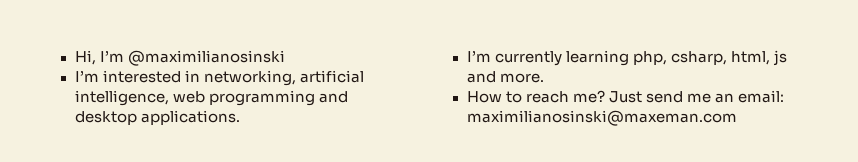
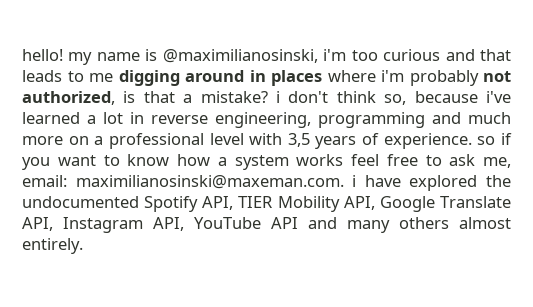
- Hi, I’m @maximilianosinski
- I’m interested in networking, artificial intelligence, web programming and desktop applications.
- I’m currently learning php, csharp, html, js and more.
- How to reach me? Just send me an email: maximilianosinski@maxeman.com
+ hello! my name is @maximilianosinski, i'm too curious and that leads to me digging around in places where i'm probably not authorized, is that a mistake? i don't think so, because i've learned a lot in reverse engineering, programming and much more on a professional level with 3,5 years of experience. so if you want to know how a system works feel free to ask me, email: maximilianosinski@maxeman.com. i have explored the undocumented Spotify API, TIER Mobility API, Google Translate API, Instagram API, YouTube API and many others almost entirely.

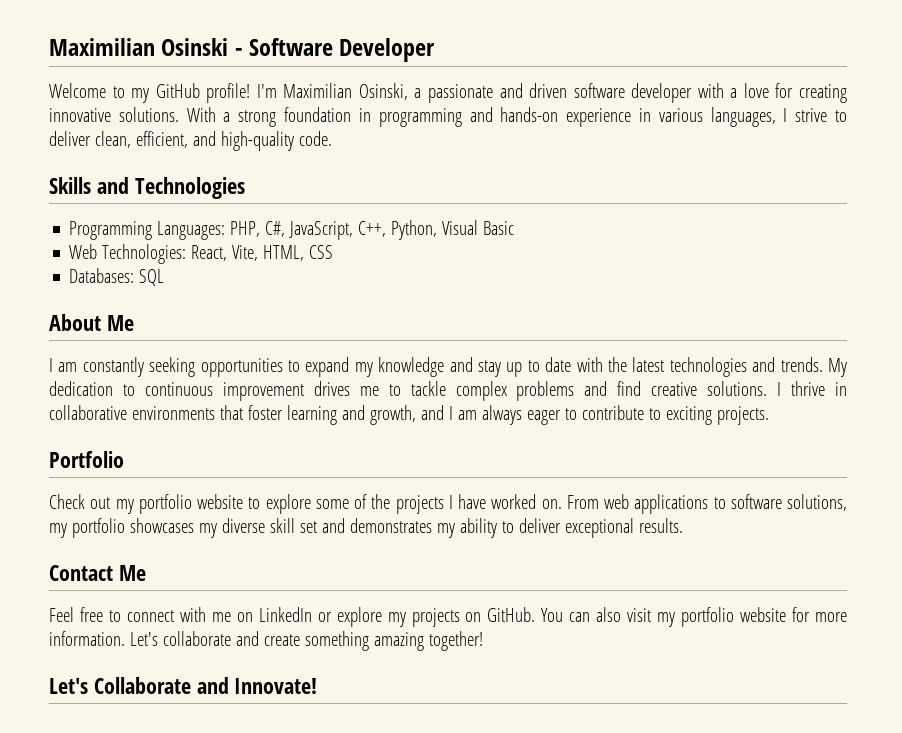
- hello! my name is @maximilianosinski, i'm too curious and that leads to me digging around in places where i'm probably not authorized, is that a mistake? i don't think so, because i've learned a lot in reverse engineering, programming and much more on a professional level with 3,5 years of experience. so if you want to know how a system works feel free to ask me, email: maximilianosinski@maxeman.com. i have explored the undocumented Spotify API, TIER Mobility API, Google Translate API, Instagram API, YouTube API and many others almost entirely.
+ Maximilian Osinski - Software Developer
+ Welcome to my GitHub profile! I'm Maximilian Osinski, a passionate and driven software developer with a love for creating innovative solutions. With a strong foundation in programming and hands-on experience in various languages, I strive to deliver clean, efficient, and high-quality code.
+ Skills and Technologies
+ Programming Languages: PHP, C#, JavaScript, C++, Python, Visual Basic
+ Web Technologies: React, Vite, HTML, CSS
+ Databases: SQL
+ About Me
+ I am constantly seeking opportunities to expand my knowledge and stay up to date with the latest technologies and trends. My dedication to continuous improvement drives me to tackle complex problems and find creative solutions. I thrive in collaborative environments that foster learning and growth, and I am always eager to contribute to exciting projects.
+ Portfolio
+ Check out my portfolio website to explore some of the projects I have worked on. From web applications to software solutions, my portfolio showcases my diverse skill set and demonstrates my ability to deliver exceptional results.
+ Contact Me
+ Feel free to connect with me on LinkedIn or explore my projects on GitHub. You can also visit my portfolio website for more information. Let's collaborate and create something amazing together!
+ Let's Collaborate and Innovate!

